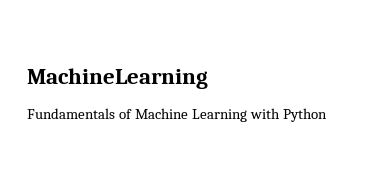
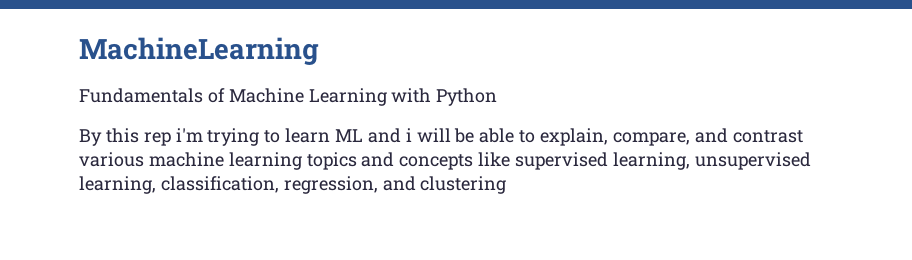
+ By this rep i'm trying to learn ML and i will be able to explain, compare, and contrast various machine learning topics and concepts like supervised learning, unsupervised learning, classification, regression, and clustering

